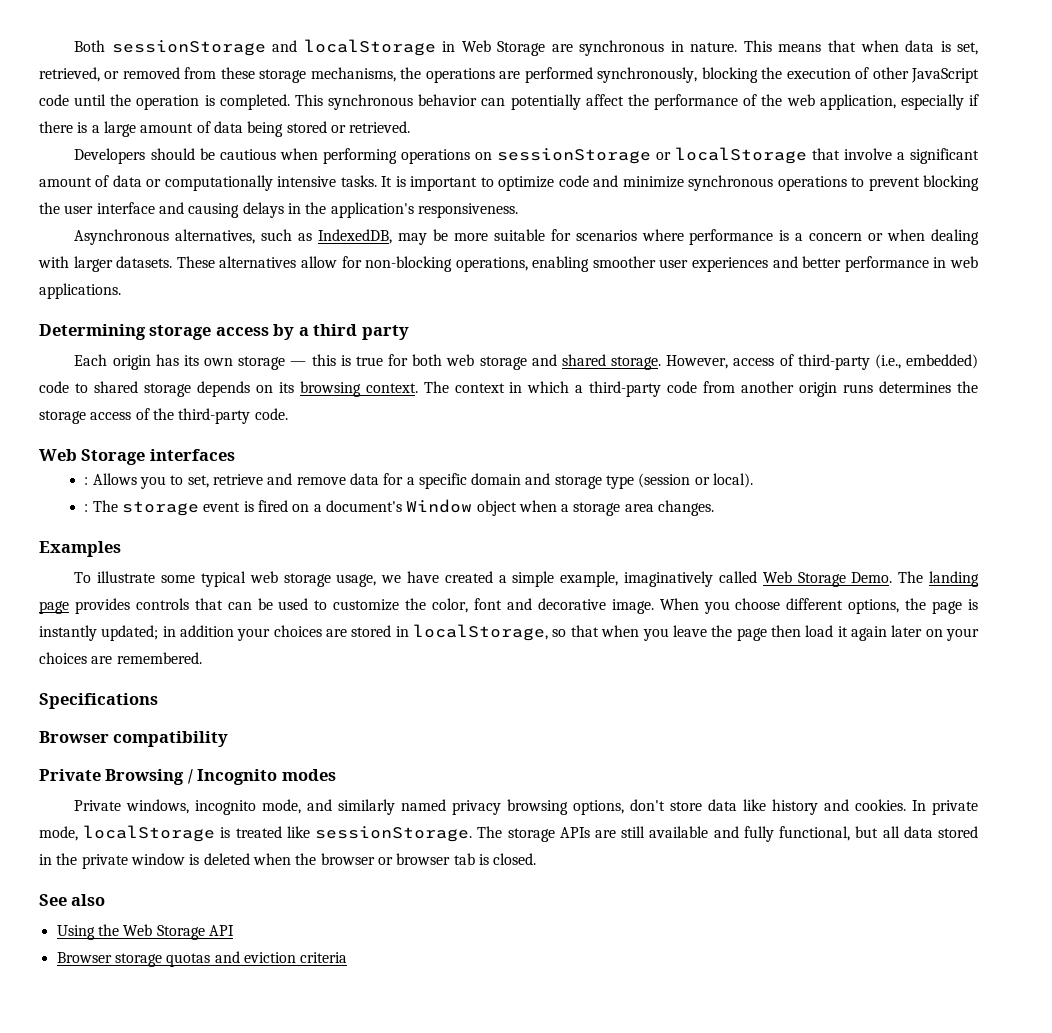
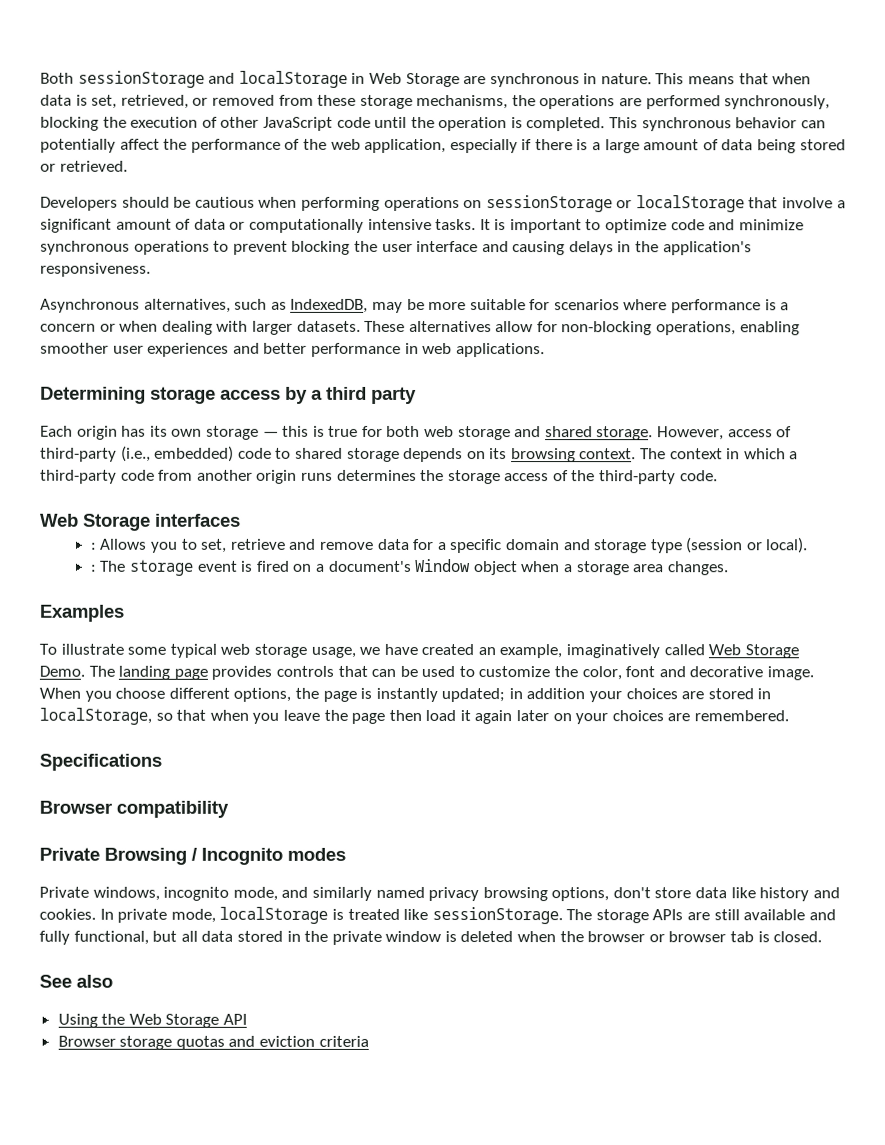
- To illustrate some typical web storage usage, we have created a simple example, imaginatively called Web Storage Demo.
+ To illustrate some typical web storage usage, we have created an example, imaginatively called Web Storage Demo.

